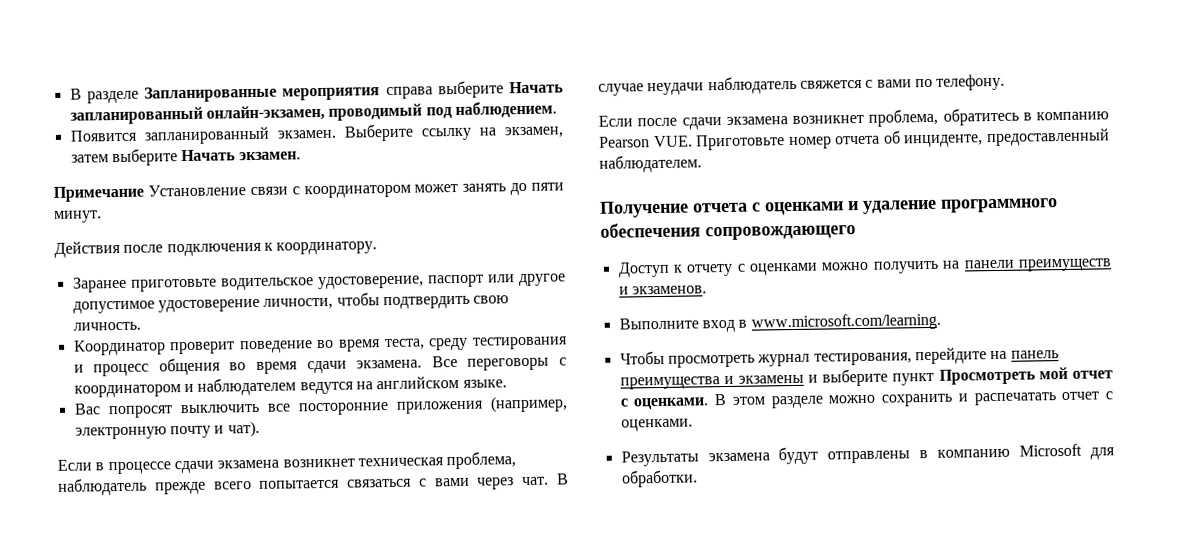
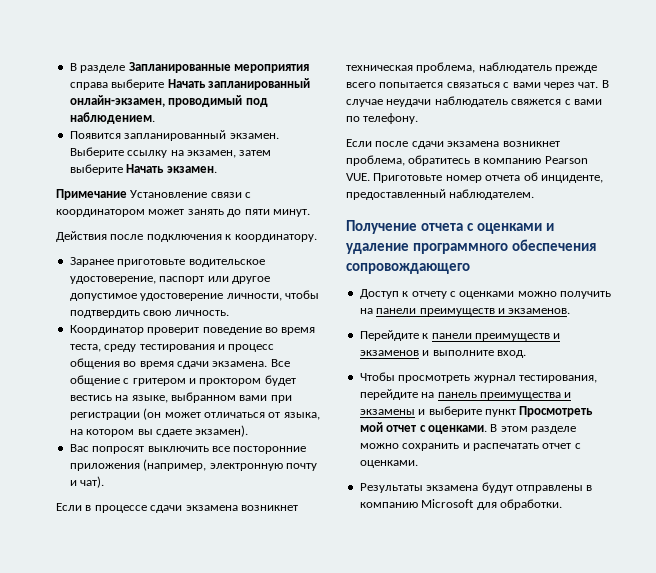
- Все переговоры с координатором и наблюдателем ведутся на английском языке.
+ Все общение с гритером и проктором будет вестись на языке, выбранном вами при регистрации (он может отличаться от языка, на котором вы сдаете экзамен).
- Выполните вход в www.microsoft.com/learning.
+ Перейдите к панели преимуществ и экзаменов и выполните вход.

